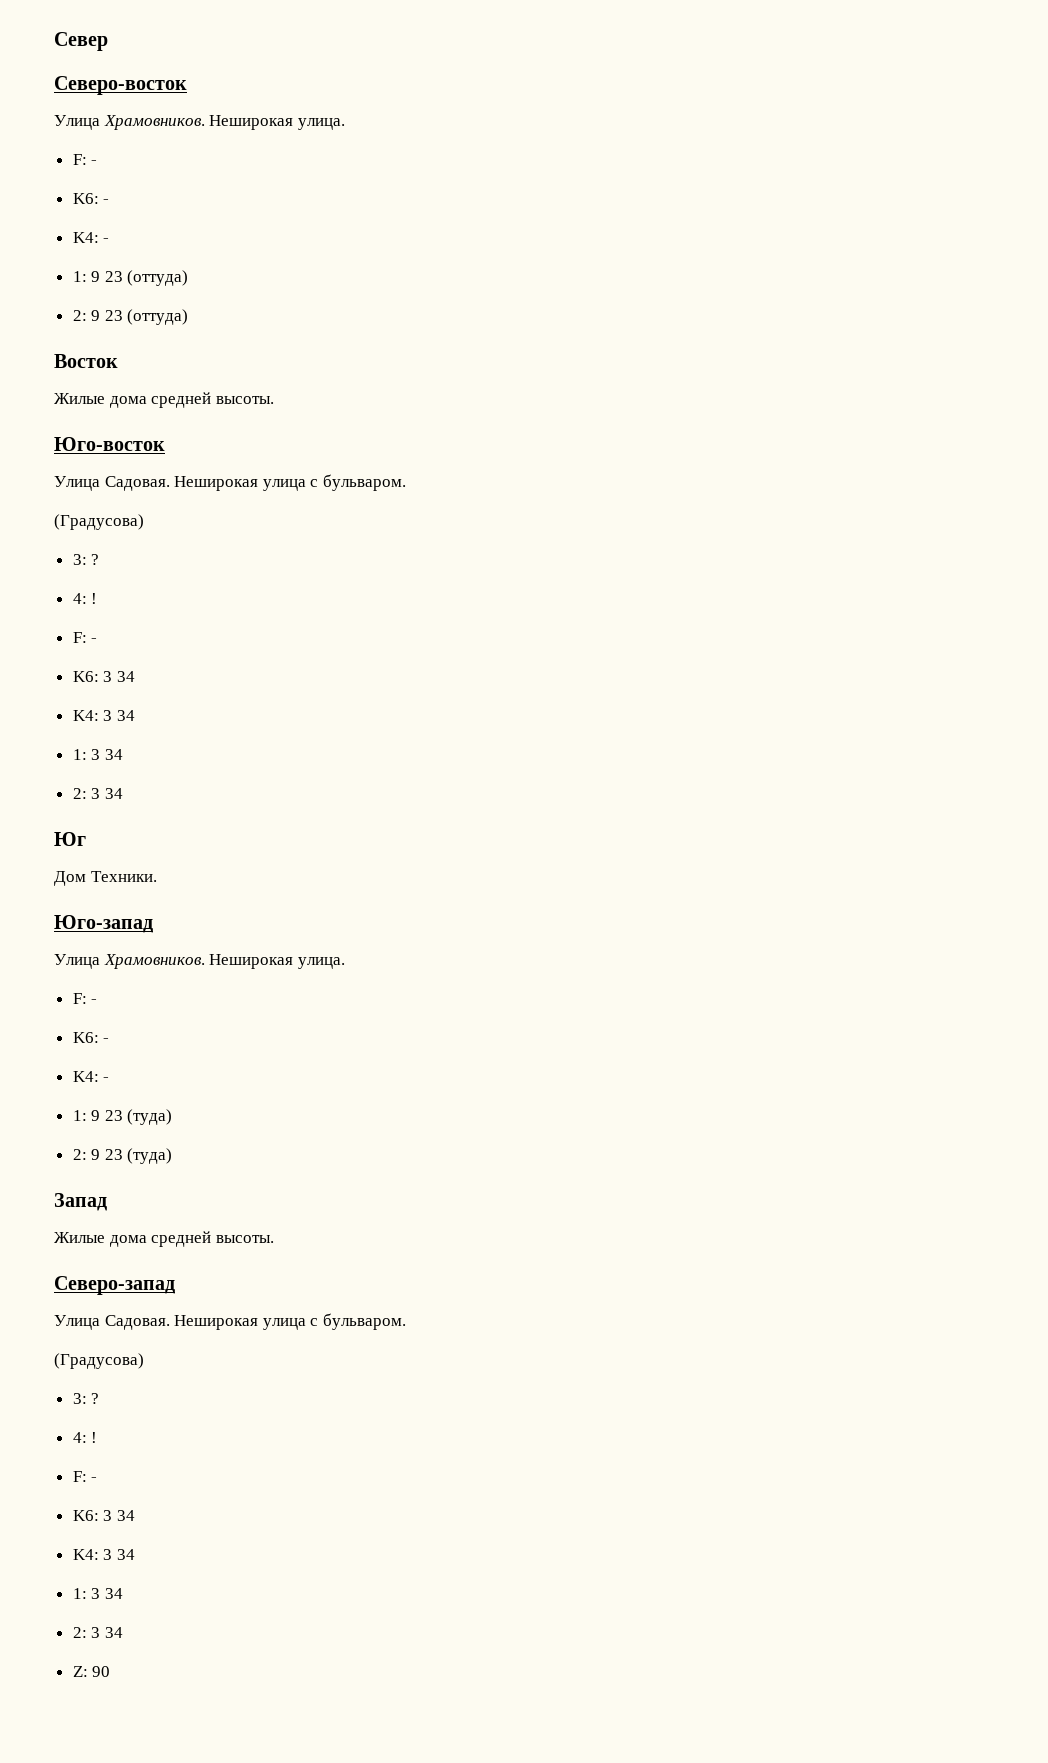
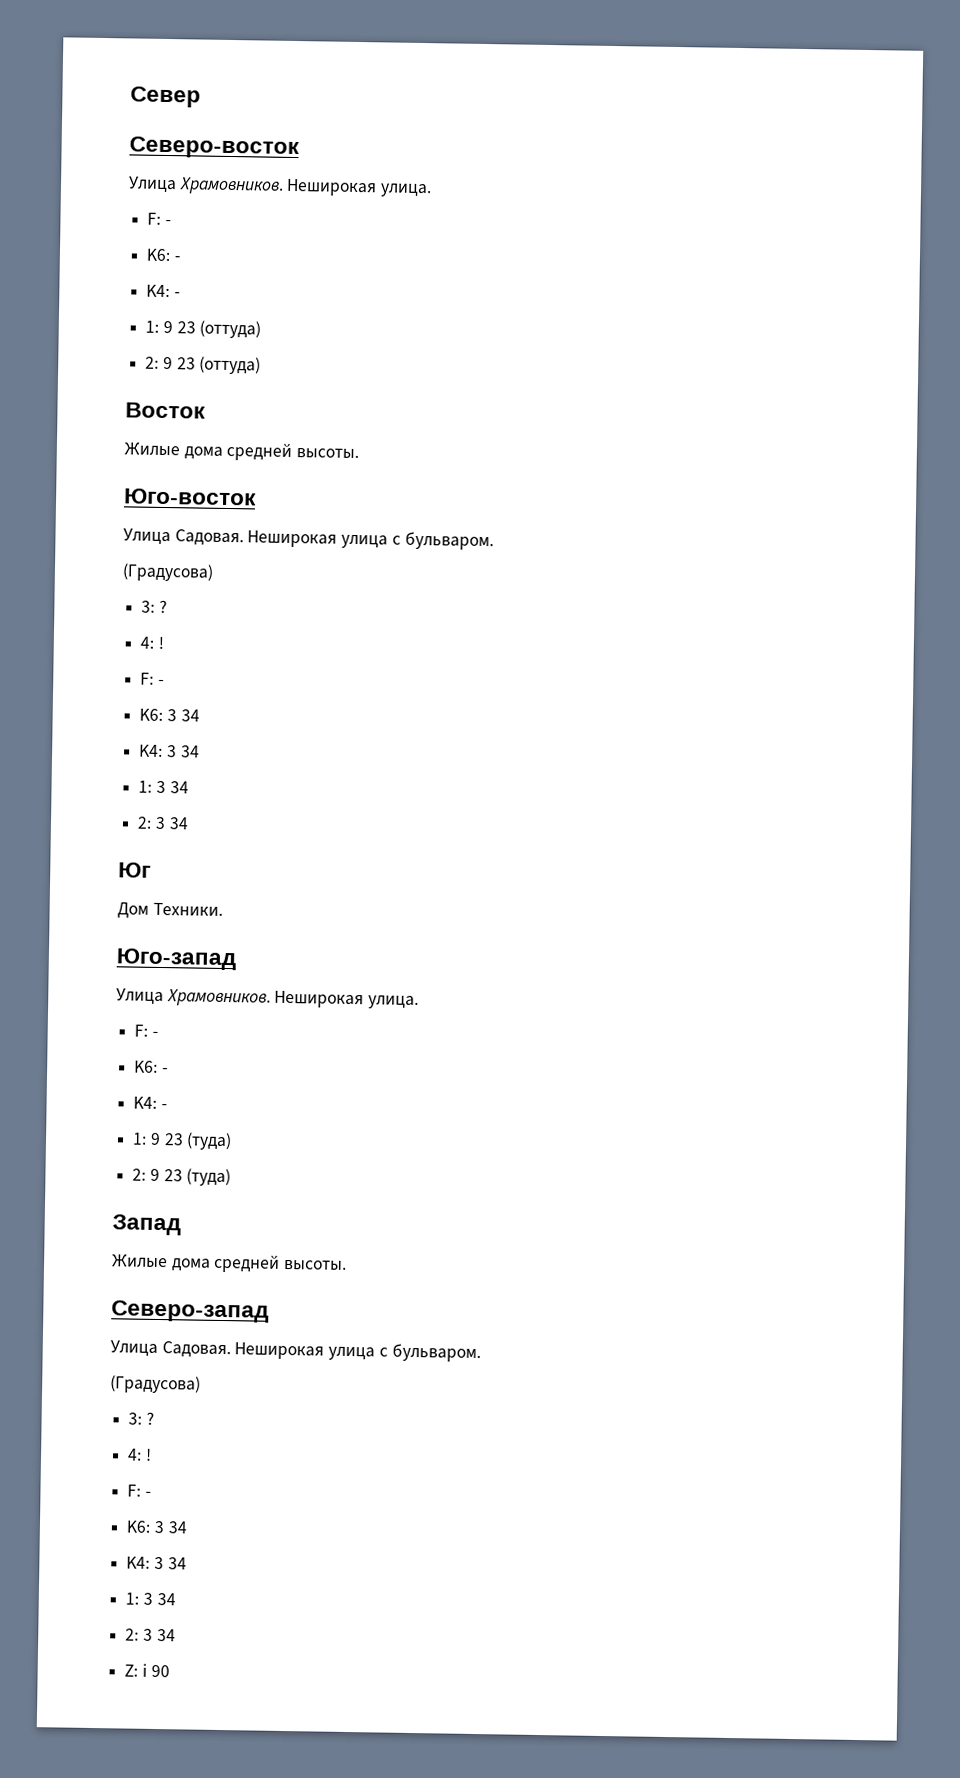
- Z: 90
+ Z: i 90

